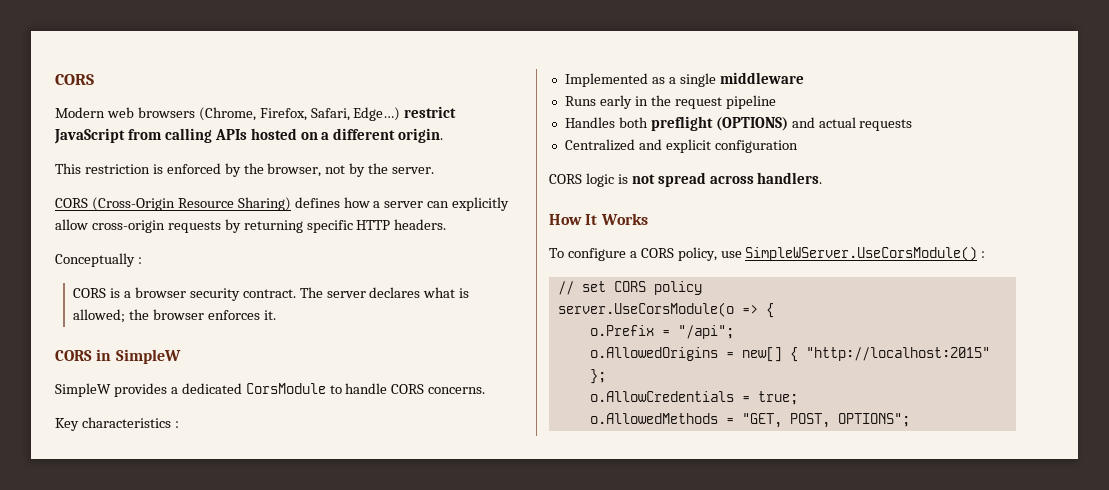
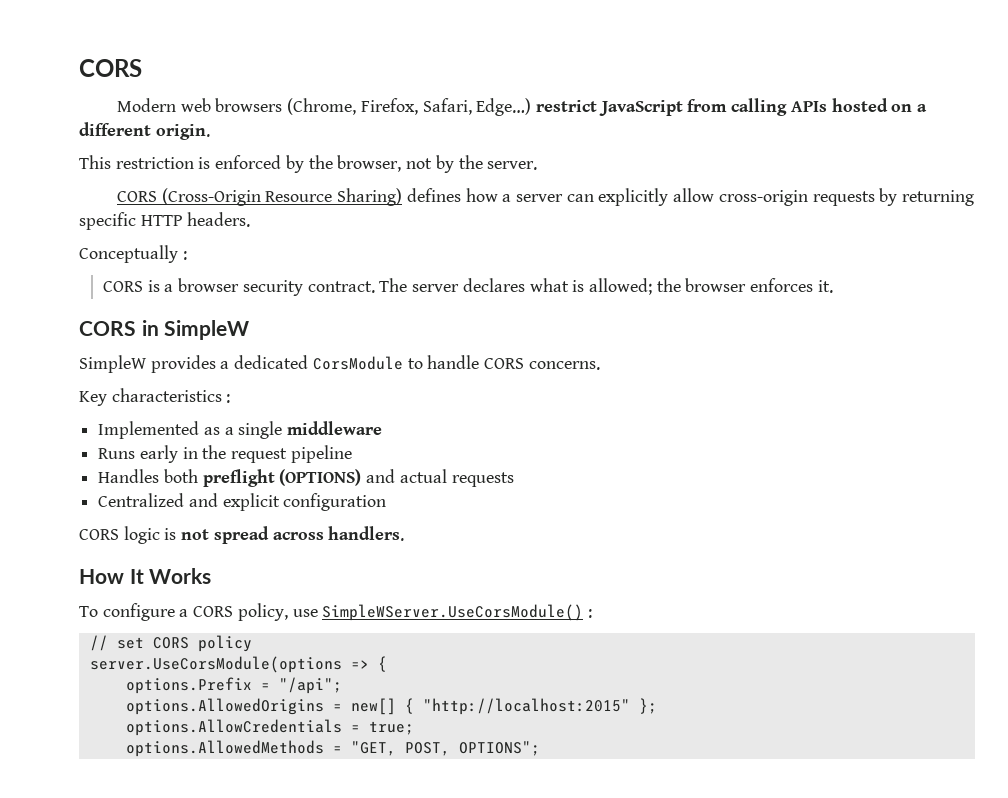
- server.UseCorsModule(o => {
+ server.UseCorsModule(options => {
- o.Prefix = "/api";
+ options.Prefix = "/api";
- o.AllowedOrigins = new[] { "http://localhost:2015" };
+ options.AllowedOrigins = new[] { "http://localhost:2015" };
- o.AllowCredentials = true;
+ options.AllowCredentials = true;
- o.AllowedMethods = "GET, POST, OPTIONS";
+ options.AllowedMethods = "GET, POST, OPTIONS";

